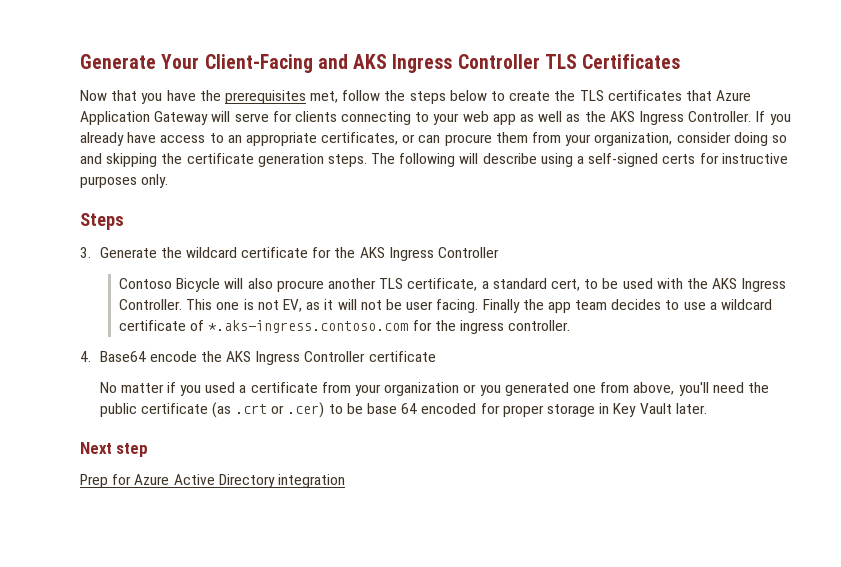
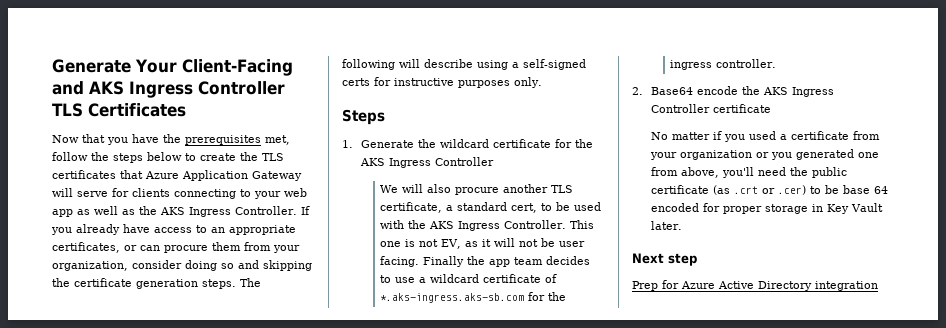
- 3. Generate the wildcard certificate for the AKS Ingress Controller
+ 1. Generate the wildcard certificate for the AKS Ingress Controller
- Contoso Bicycle will also procure another TLS certificate, a standard cert, to be used with the AKS Ingress Controller.
+ We will also procure another TLS certificate, a standard cert, to be used with the AKS Ingress Controller.
- Finally the app team decides to use a wildcard certificate of *.aks-ingress.contoso.com for the ingress controller.
+ Finally the app team decides to use a wildcard certificate of *.aks-ingress.aks-sb.com for the ingress controller.
- 4. Base64 encode the AKS Ingress Controller certificate
+ 2. Base64 encode the AKS Ingress Controller certificate

